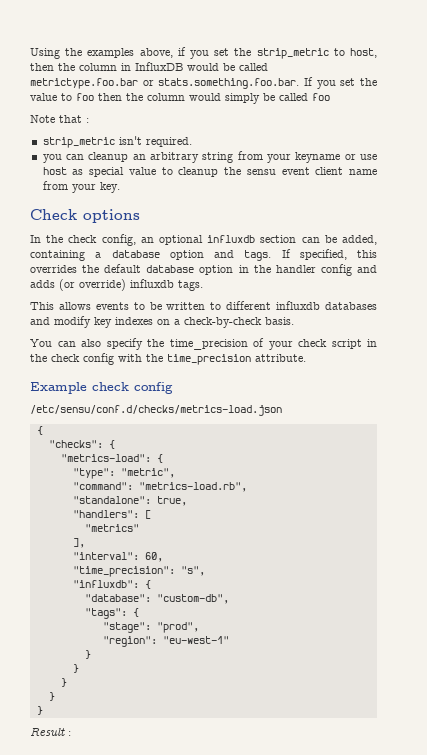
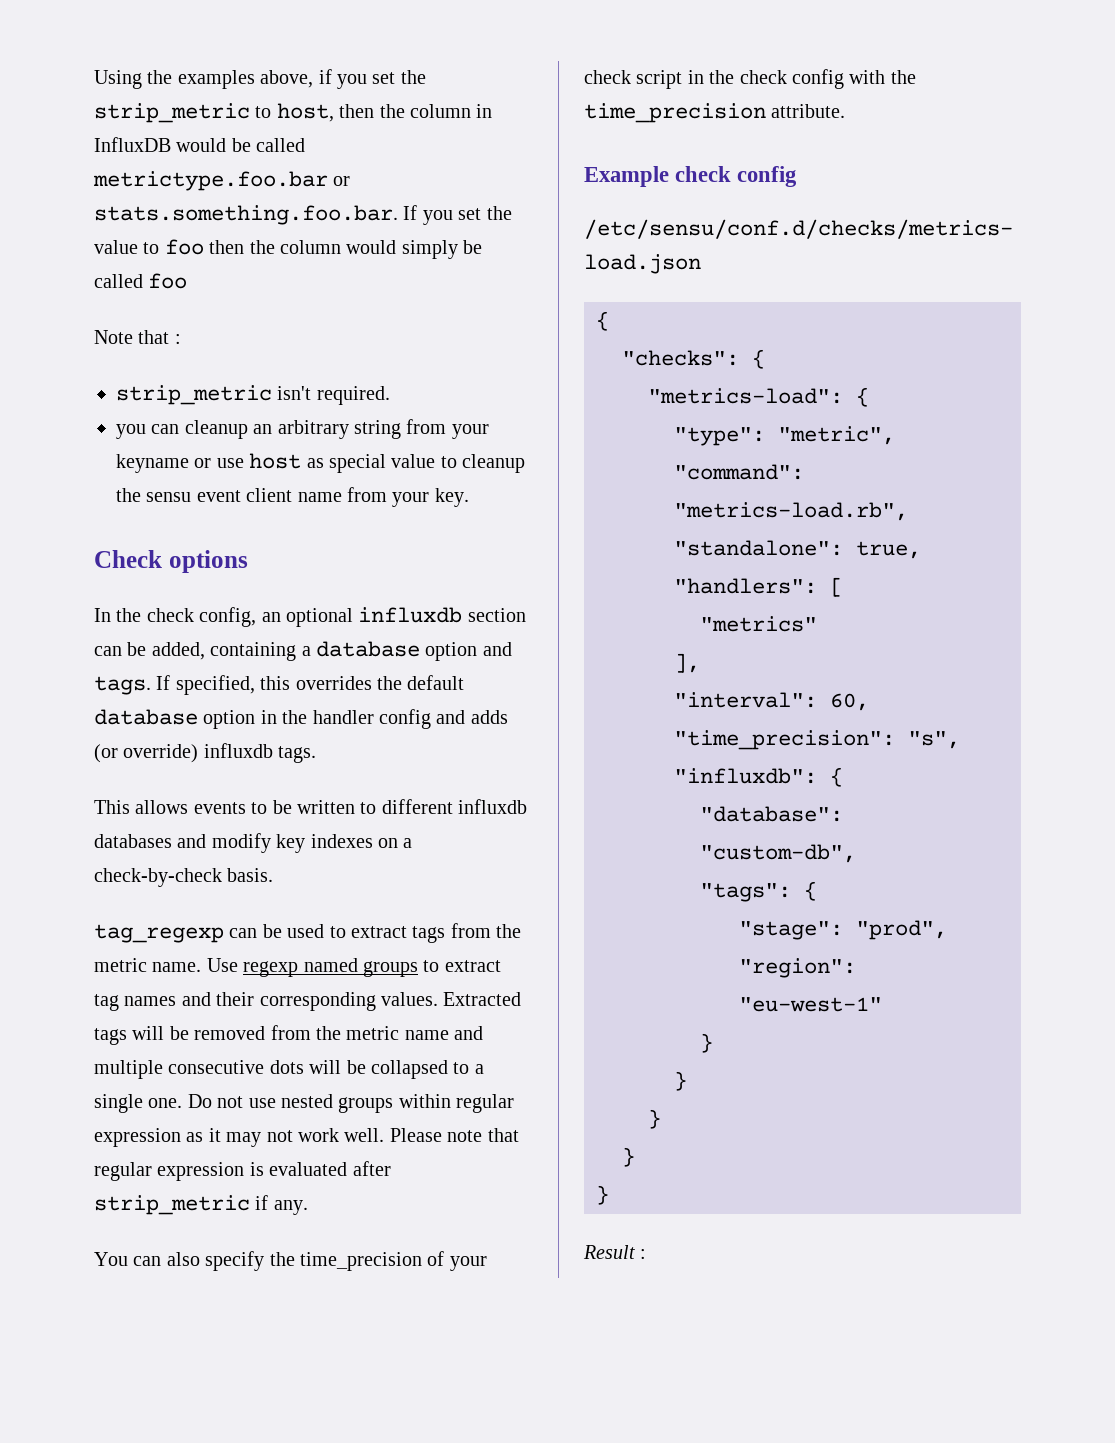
+ tag_regexp can be used to extract tags from the metric name. Use regexp named groups to extract tag names and their corresponding values. Extracted tags will be removed from the metric name and multiple consecutive dots will be collapsed to a single one. Do not use nested groups within regular expression as it may not work well. Please note that regular expression is evaluated after strip_metric if any.

